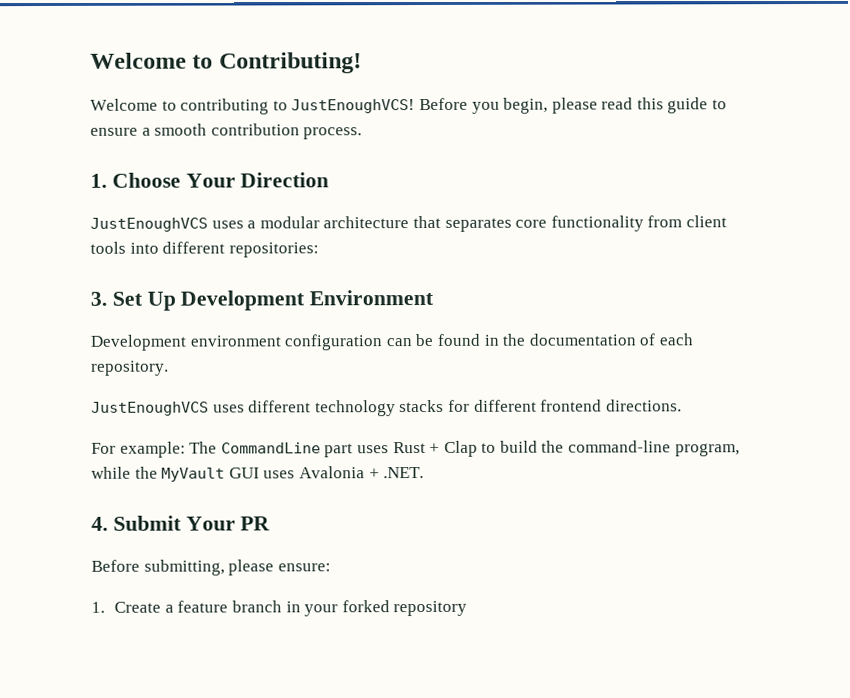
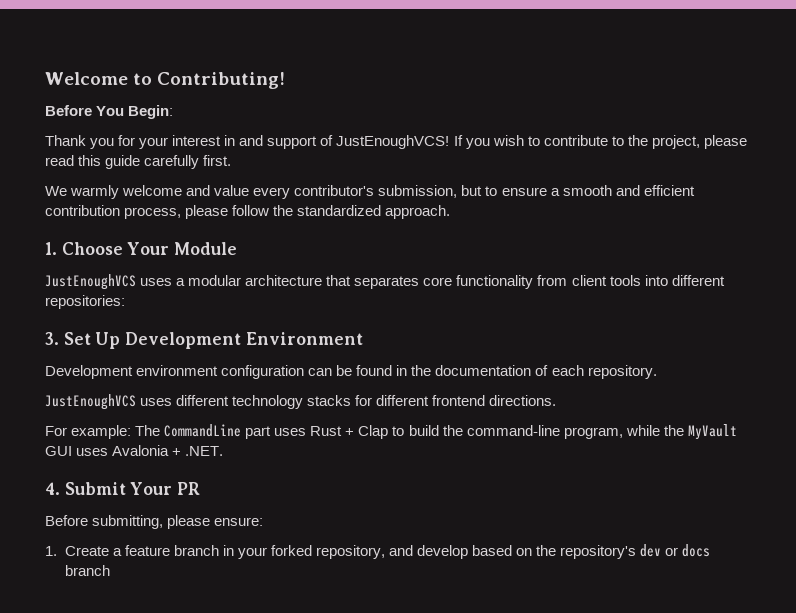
- Welcome to contributing to JustEnoughVCS! Before you begin, please read this guide to ensure a smooth contribution process.
+ Before You Begin:
+ Thank you for your interest in and support of JustEnoughVCS! If you wish to contribute to the project, please read this guide carefully first.
+ We warmly welcome and value every contributor's submission, but to ensure a smooth and efficient contribution process, please follow the standardized approach.
- 1. Choose Your Direction
+ 1. Choose Your Module
- 1. Create a feature branch in your forked repository
+ 1. Create a feature branch in your forked repository, and develop based on the repository's dev or docs branch

